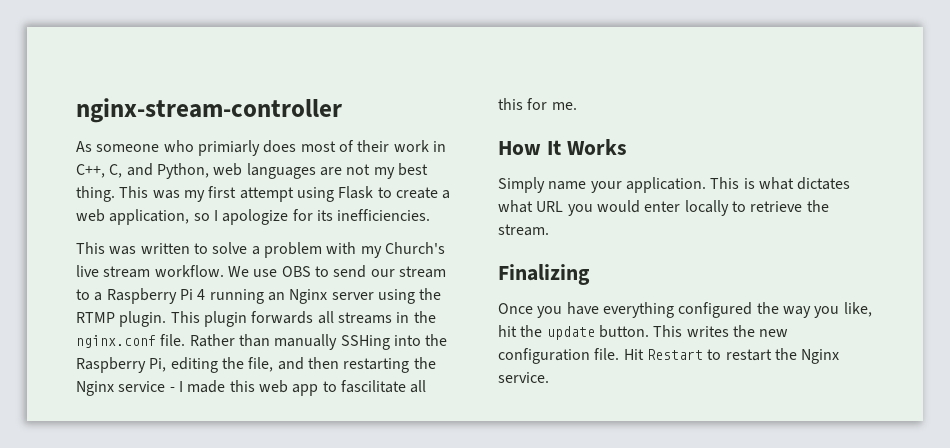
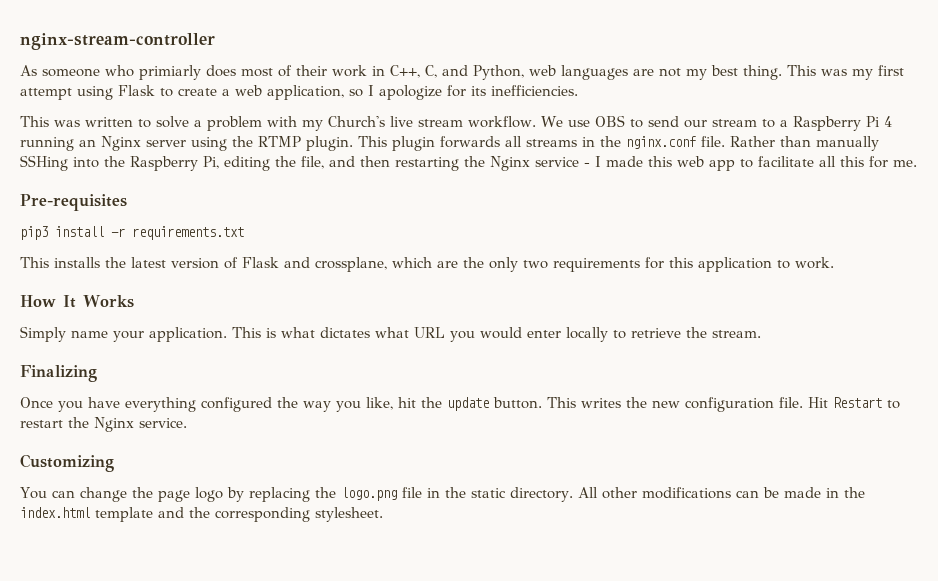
- Rather than manually SSHing into the Raspberry Pi, editing the file, and then restarting the Nginx service - I made this web app to fascilitate all this for me.
+ Rather than manually SSHing into the Raspberry Pi, editing the file, and then restarting the Nginx service - I made this web app to facilitate all this for me.
+ Pre-requisites
+ pip3 install -r requirements.txt
+ This installs the latest version of Flask and crossplane, which are the only two requirements for this application to work.
+ Customizing
+ You can change the page logo by replacing the logo.png file in the static directory. All other modifications can be made in the index.html template and the corresponding stylesheet.

